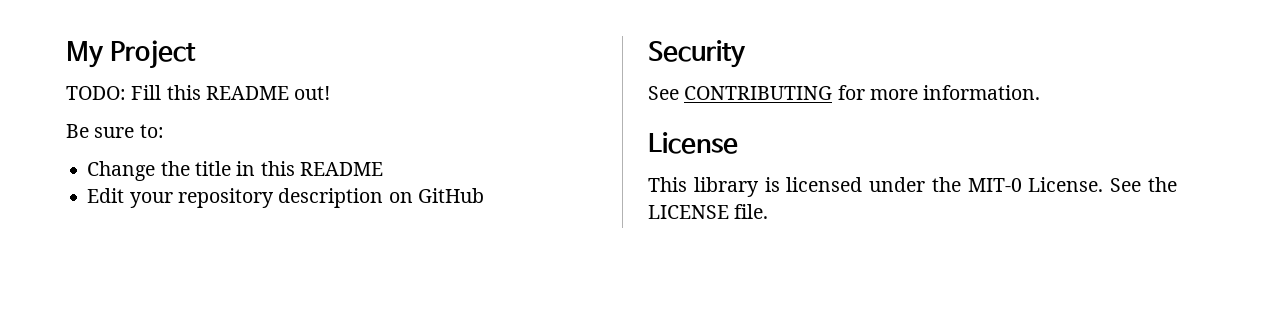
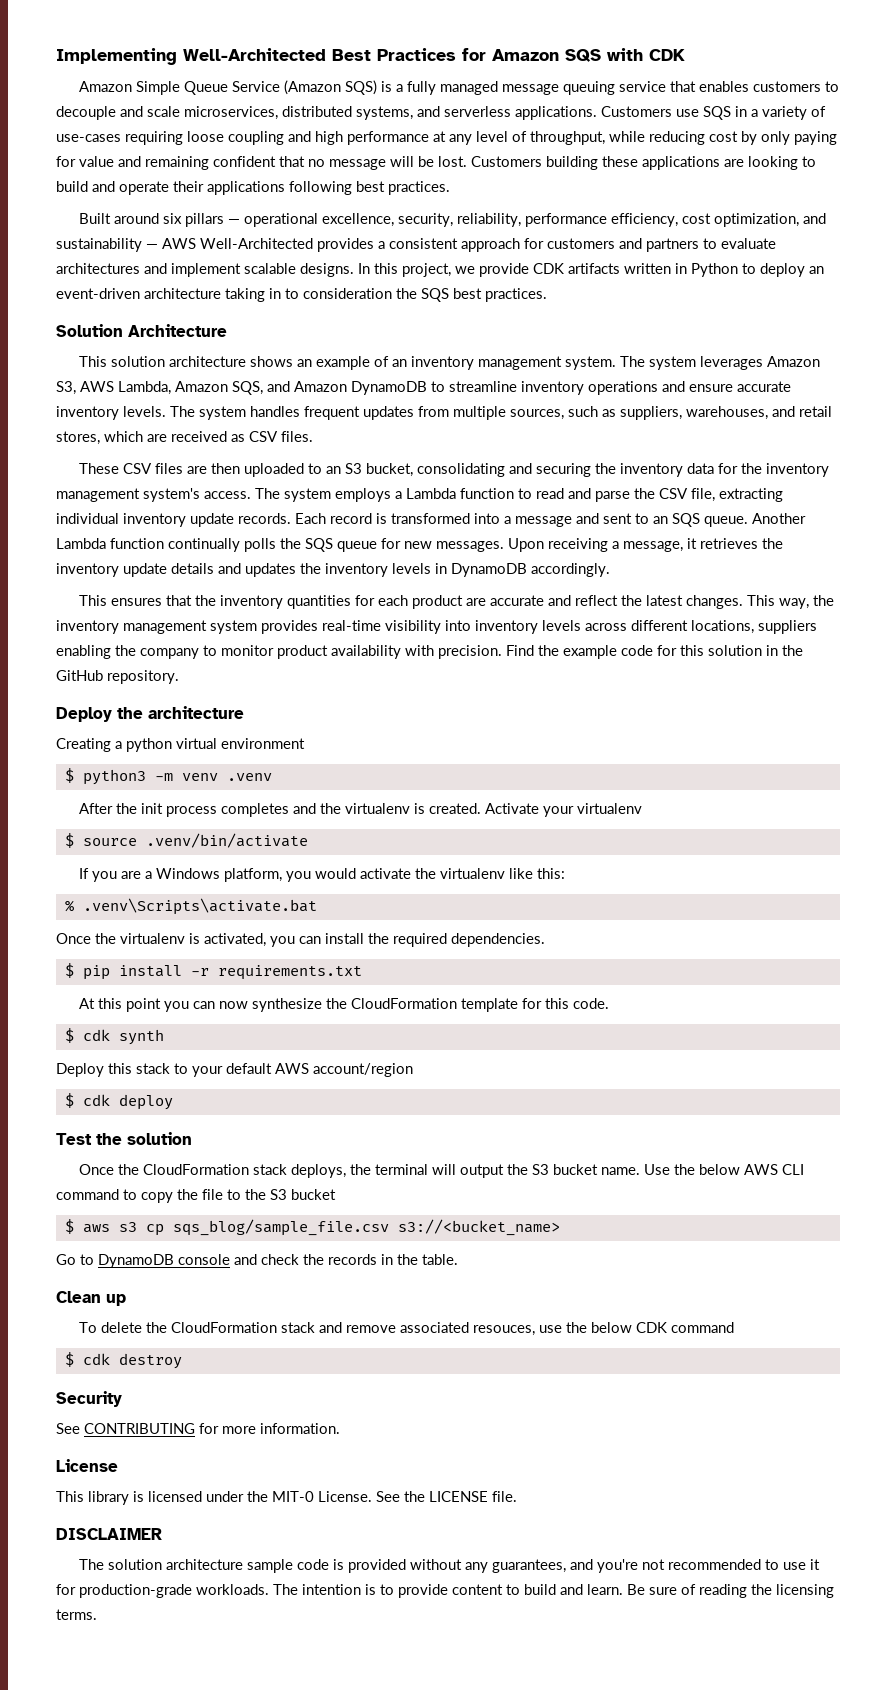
- My Project
- TODO: Fill this README out!
- Be sure to:
- Change the title in this README
- Edit your repository description on GitHub
+ Implementing Well-Architected Best Practices for Amazon SQS with CDK
+ Amazon Simple Queue Service (Amazon SQS) is a fully managed message queuing service that enables customers to decouple and scale microservices, distributed systems, and serverless applications. Customers use SQS in a variety of use-cases requiring loose coupling and high performance at any level of throughput, while reducing cost by only paying for value and remaining confident that no message will be lost. Customers building these applications are looking to build and operate their applications following best practices.
+ Built around six pillars — operational excellence, security, reliability, performance efficiency, cost optimization, and sustainability — AWS Well-Architected provides a consistent approach for customers and partners to evaluate architectures and implement scalable designs. In this project, we provide CDK artifacts written in Python to deploy an event-driven architecture taking in to consideration the SQS best practices.
+ Solution Architecture
+ This solution architecture shows an example of an inventory management system. The system leverages Amazon S3, AWS Lambda, Amazon SQS, and Amazon DynamoDB to streamline inventory operations and ensure accurate inventory levels. The system handles frequent updates from multiple sources, such as suppliers, warehouses, and retail stores, which are received as CSV files.
+ These CSV files are then uploaded to an S3 bucket, consolidating and securing the inventory data for the inventory management system's access. The system employs a Lambda function to read and parse the CSV file, extracting individual inventory update records. Each record is transformed into a message and sent to an SQS queue. Another Lambda function continually polls the SQS queue for new messages. Upon receiving a message, it retrieves the inventory update details and updates the inventory levels in DynamoDB accordingly.
+ This ensures that the inventory quantities for each product are accurate and reflect the latest changes. This way, the inventory management system provides real-time visibility into inventory levels across different locations, suppliers enabling the company to monitor product availability with precision. Find the example code for this solution in the GitHub repository.
+ Deploy the architecture
+ Creating a python virtual environment
+ $ python3 -m venv .venv
+ After the init process completes and the virtualenv is created. Activate your virtualenv
+ $ source .venv/bin/activate
+ If you are a Windows platform, you would activate the virtualenv like this:
+ % .venv\Scripts\activate.bat
+ Once the virtualenv is activated, you can install the required dependencies.
+ $ pip install -r requirements.txt
+ At this point you can now synthesize the CloudFormation template for this code.
+ $ cdk synth
+ Deploy this stack to your default AWS account/region
+ $ cdk deploy
+ Test the solution
+ Once the CloudFormation stack deploys, the terminal will output the S3 bucket name. Use the below AWS CLI command to copy the file to the S3 bucket
+ $ aws s3 cp sqs_blog/sample_file.csv s3://<bucket_name>
+ Go to DynamoDB console and check the records in the table.
+ Clean up
+ To delete the CloudFormation stack and remove associated resouces, use the below CDK command
+ $ cdk destroy
+ DISCLAIMER
+ The solution architecture sample code is provided without any guarantees, and you're not recommended to use it for production-grade workloads. The intention is to provide content to build and learn. Be sure of reading the licensing terms.

